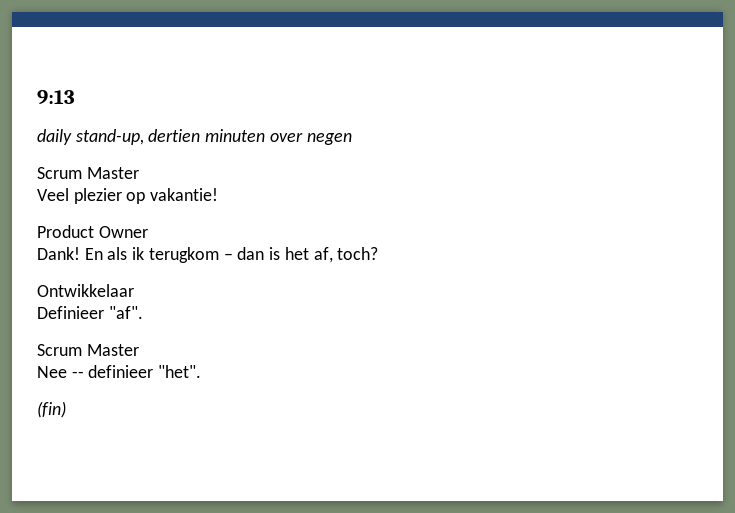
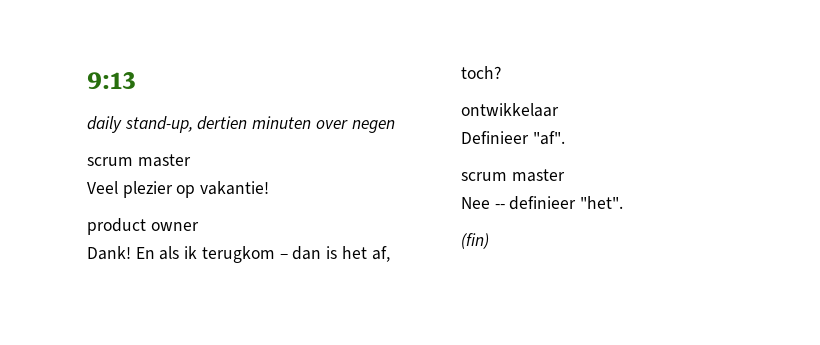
  daily stand-up, dertien minuten over negen
- Scrum Master
+ scrum master
- Product Owner
+ product owner
- Ontwikkelaar
+ ontwikkelaar
  Definieer "af".
- Scrum Master
+ scrum master

